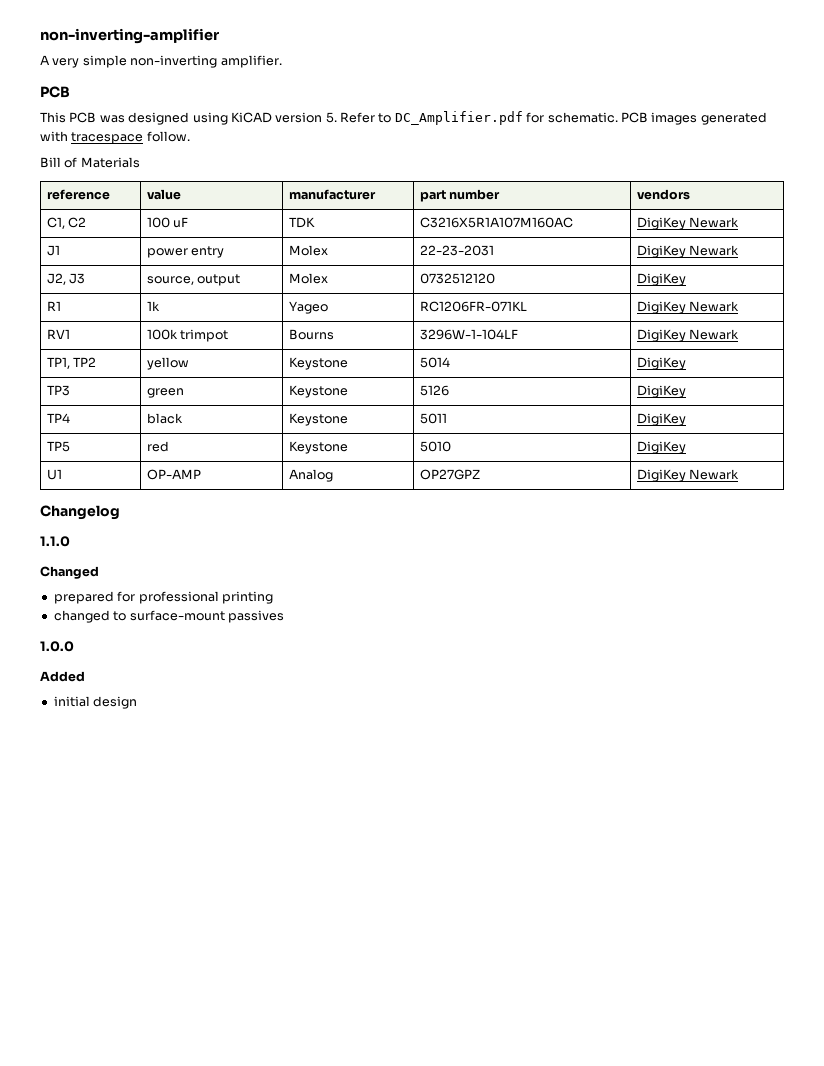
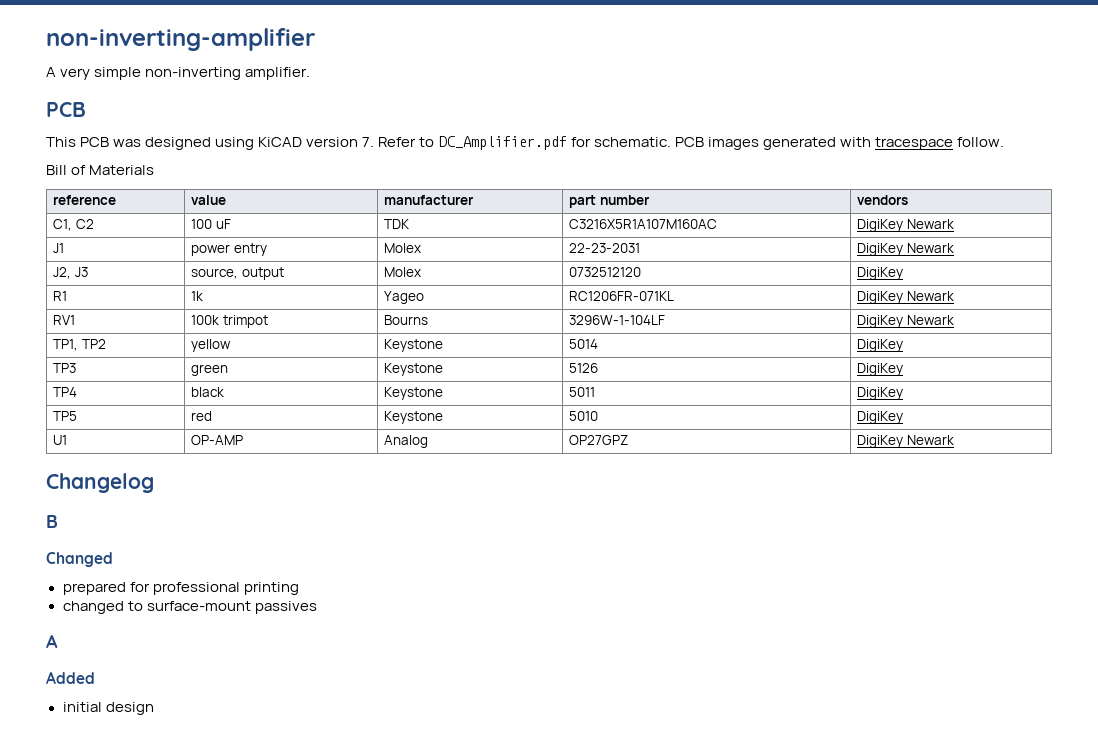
- This PCB was designed using KiCAD version 5. Refer to DC_Amplifier.pdf for schematic.
+ This PCB was designed using KiCAD version 7. Refer to DC_Amplifier.pdf for schematic.
- 1.1.0
+ B
  changed to surface-mount passives
- 1.0.0
+ A

